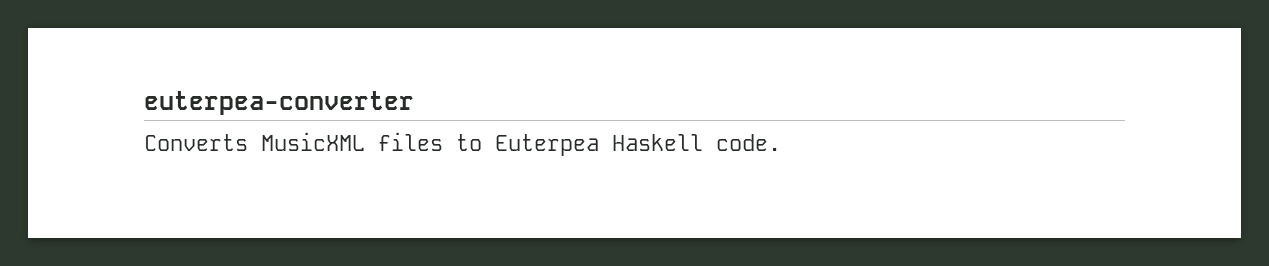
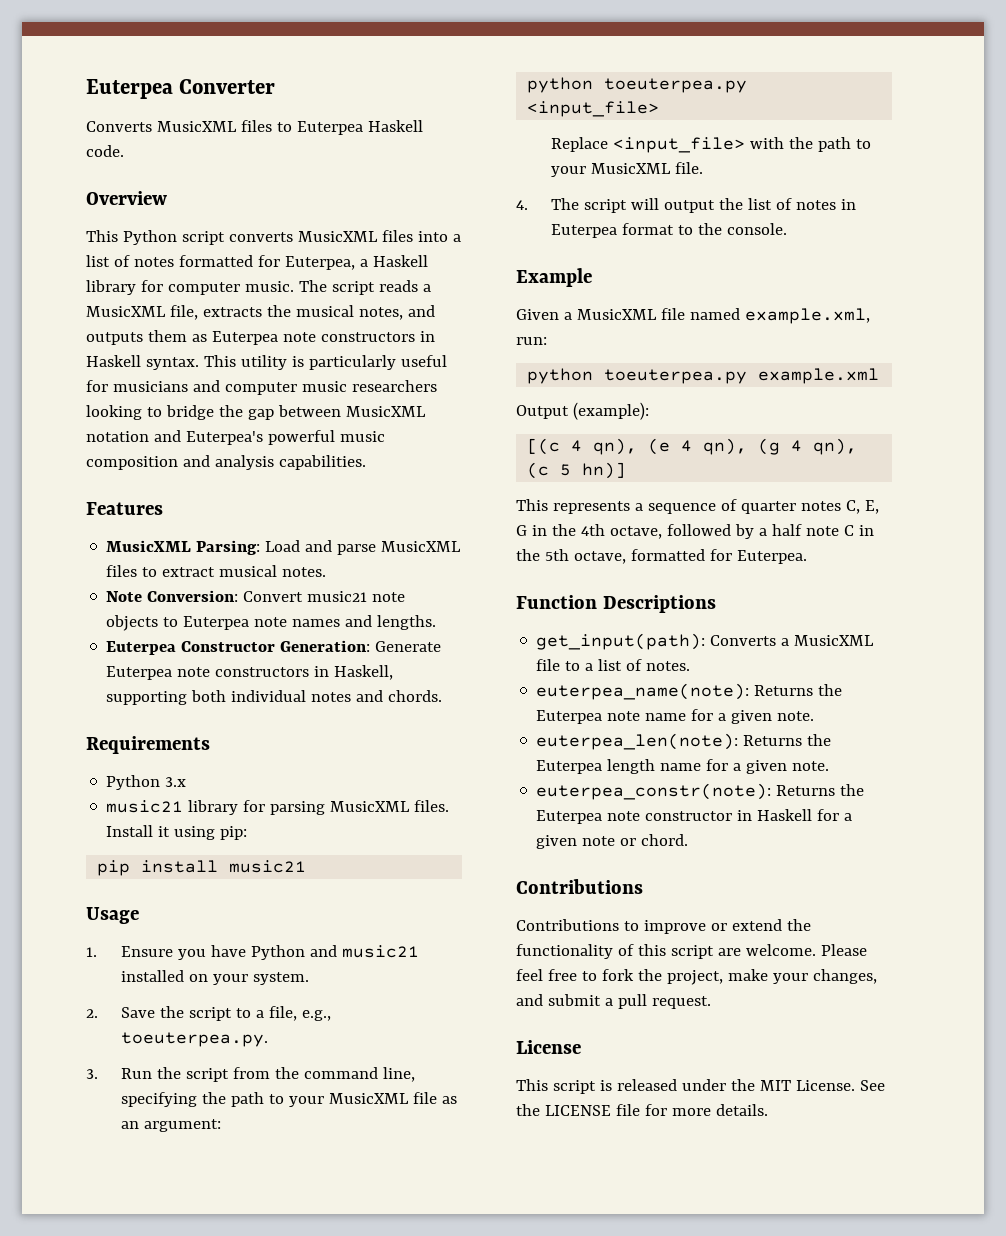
- euterpea-converter
+ Euterpea Converter
+ Overview
+ This Python script converts MusicXML files into a list of notes formatted for Euterpea, a Haskell library for computer music. The script reads a MusicXML file, extracts the musical notes, and outputs them as Euterpea note constructors in Haskell syntax. This utility is particularly useful for musicians and computer music researchers looking to bridge the gap between MusicXML notation and Euterpea's powerful music composition and analysis capabilities.
+ Features
+ MusicXML Parsing: Load and parse MusicXML files to extract musical notes.
+ Note Conversion: Convert music21 note objects to Euterpea note names and lengths.
+ Euterpea Constructor Generation: Generate Euterpea note constructors in Haskell, supporting both individual notes and chords.
+ Requirements
+ Python 3.x
+ music21 library for parsing MusicXML files. Install it using pip:
+ pip install music21
+ Usage
+ 1. Ensure you have Python and music21 installed on your system.
+ 2. Save the script to a file, e.g., toeuterpea.py.
+ 3. Run the script from the command line, specifying the path to your MusicXML file as an argument:
+ python toeuterpea.py <input_file>
+ Replace <input_file> with the path to your MusicXML file.
+ 4. The script will output the list of notes in Euterpea format to the console.
+ Example
+ Given a MusicXML file named example.xml, run:
+ python toeuterpea.py example.xml
+ Output (example):
+ [(c 4 qn), (e 4 qn), (g 4 qn), (c 5 hn)]
+ This represents a sequence of quarter notes C, E, G in the 4th octave, followed by a half note C in the 5th octave, formatted for Euterpea.
+ Function Descriptions
+ get_input(path): Converts a MusicXML file to a list of notes.
+ euterpea_name(note): Returns the Euterpea note name for a given note.
+ euterpea_len(note): Returns the Euterpea length name for a given note.
+ euterpea_constr(note): Returns the Euterpea note constructor in Haskell for a given note or chord.
+ Contributions
+ Contributions to improve or extend the functionality of this script are welcome. Please feel free to fork the project, make your changes, and submit a pull request.
+ License
+ This script is released under the MIT License. See the LICENSE file for more details.

